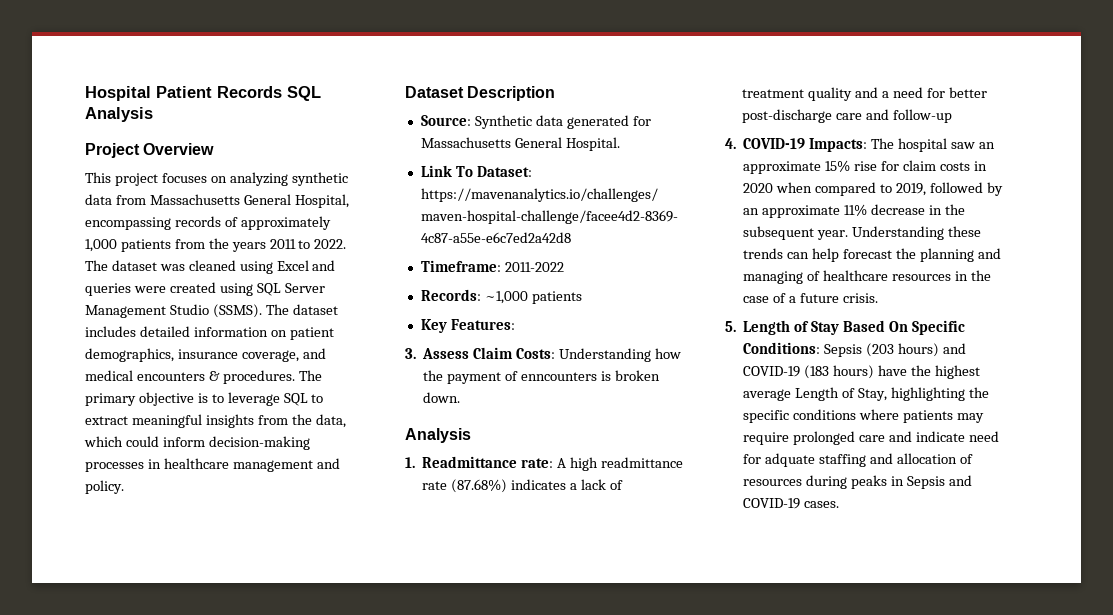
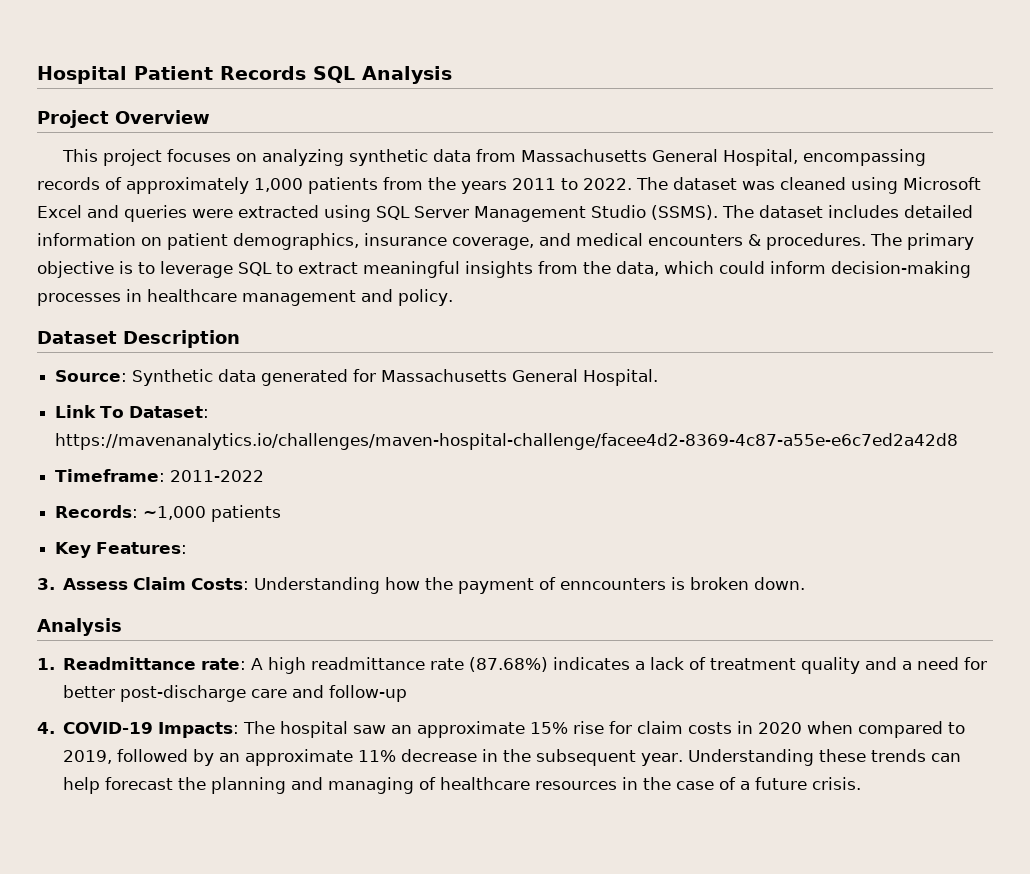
- The dataset was cleaned using Excel and queries were created using SQL Server Management Studio (SSMS).
+ The dataset was cleaned using Microsoft Excel and queries were extracted using SQL Server Management Studio (SSMS).
- 5. Length of Stay Based On Specific Conditions: Sepsis (203 hours) and COVID-19 (183 hours) have the highest average Length of Stay, highlighting the specific conditions where patients may require prolonged care and indicate need for adquate staffing and allocation of resources during peaks in Sepsis and COVID-19 cases.

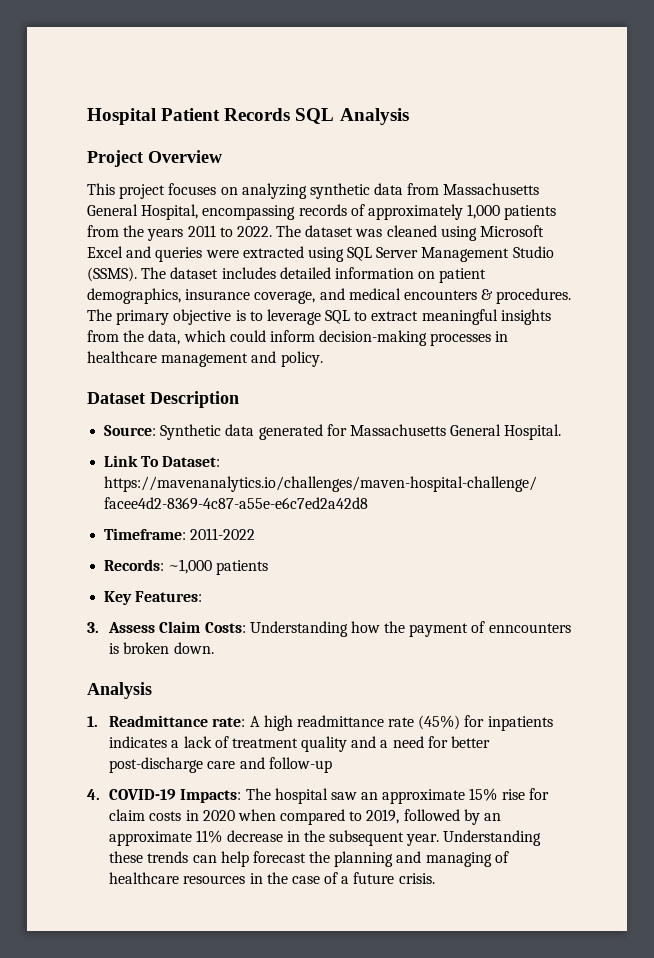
- 1. Readmittance rate: A high readmittance rate (87.68%) indicates a lack of treatment quality and a need for better post-discharge care and follow-up
+ 1. Readmittance rate: A high readmittance rate (45%) for inpatients indicates a lack of treatment quality and a need for better post-discharge care and follow-up

